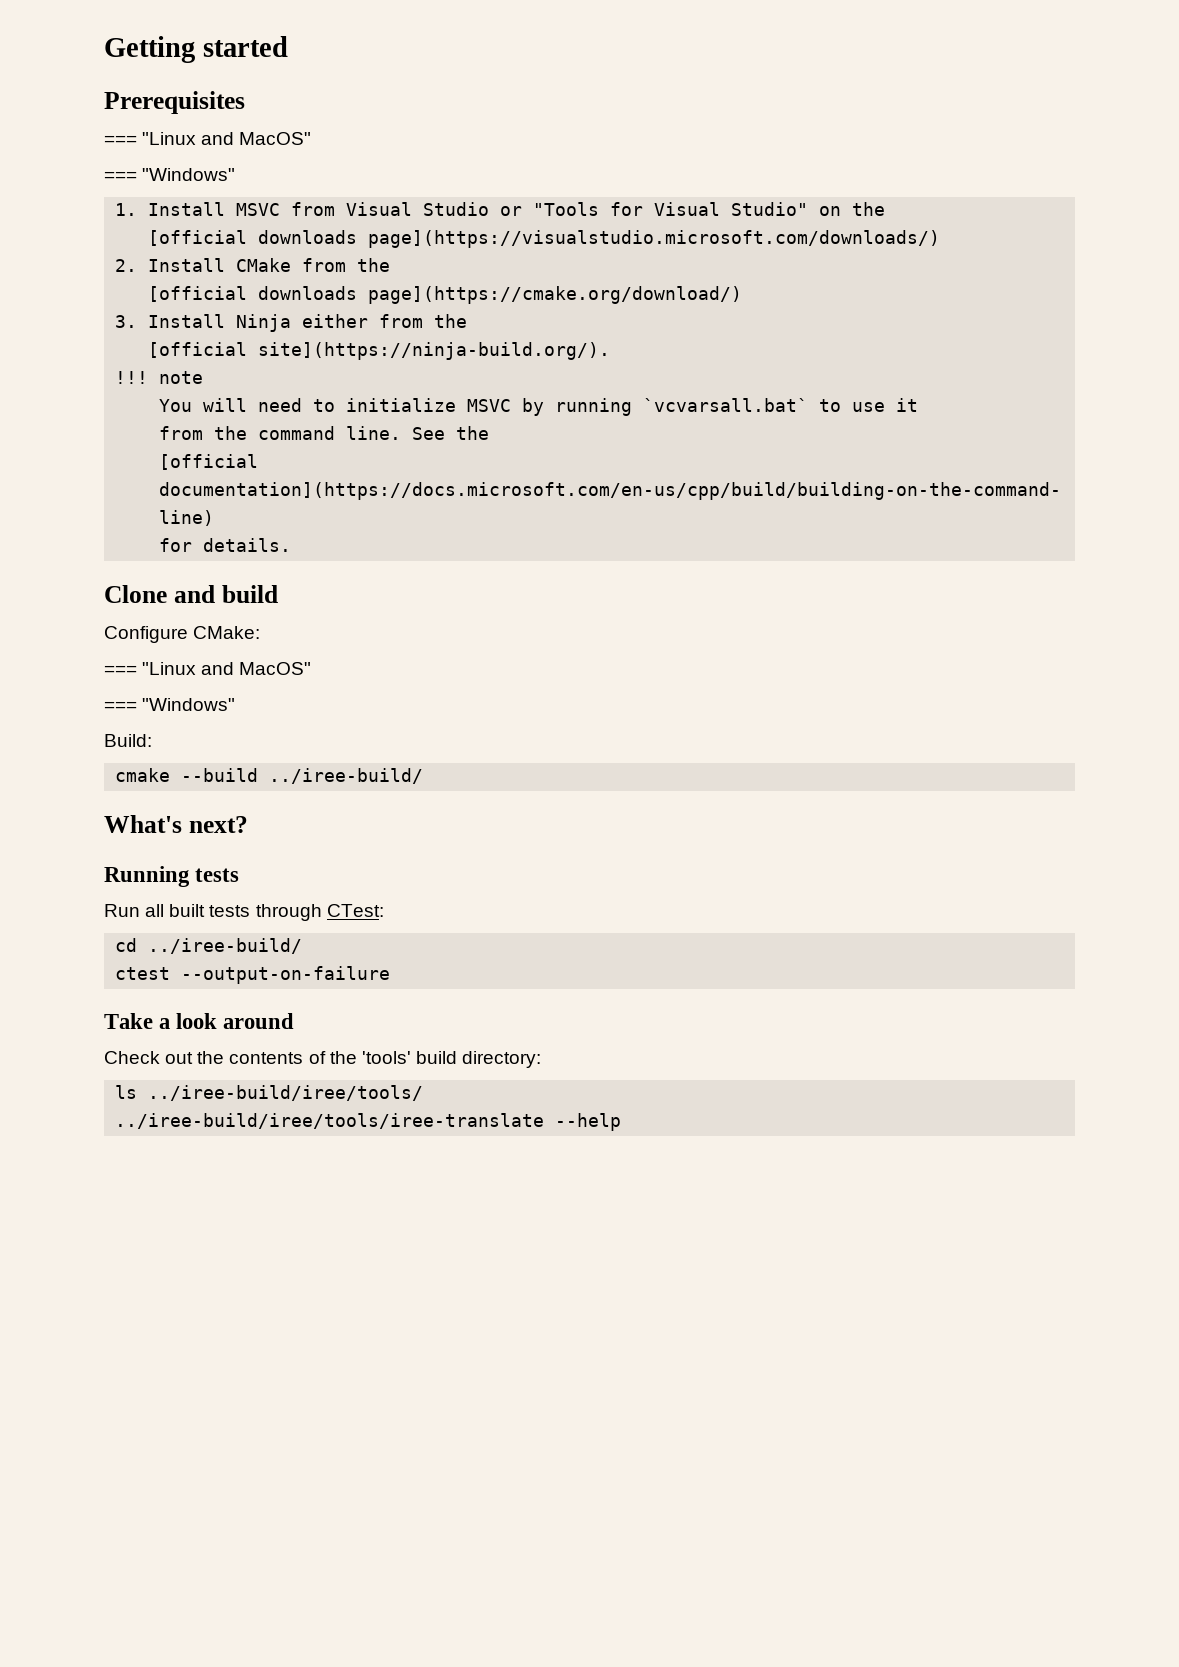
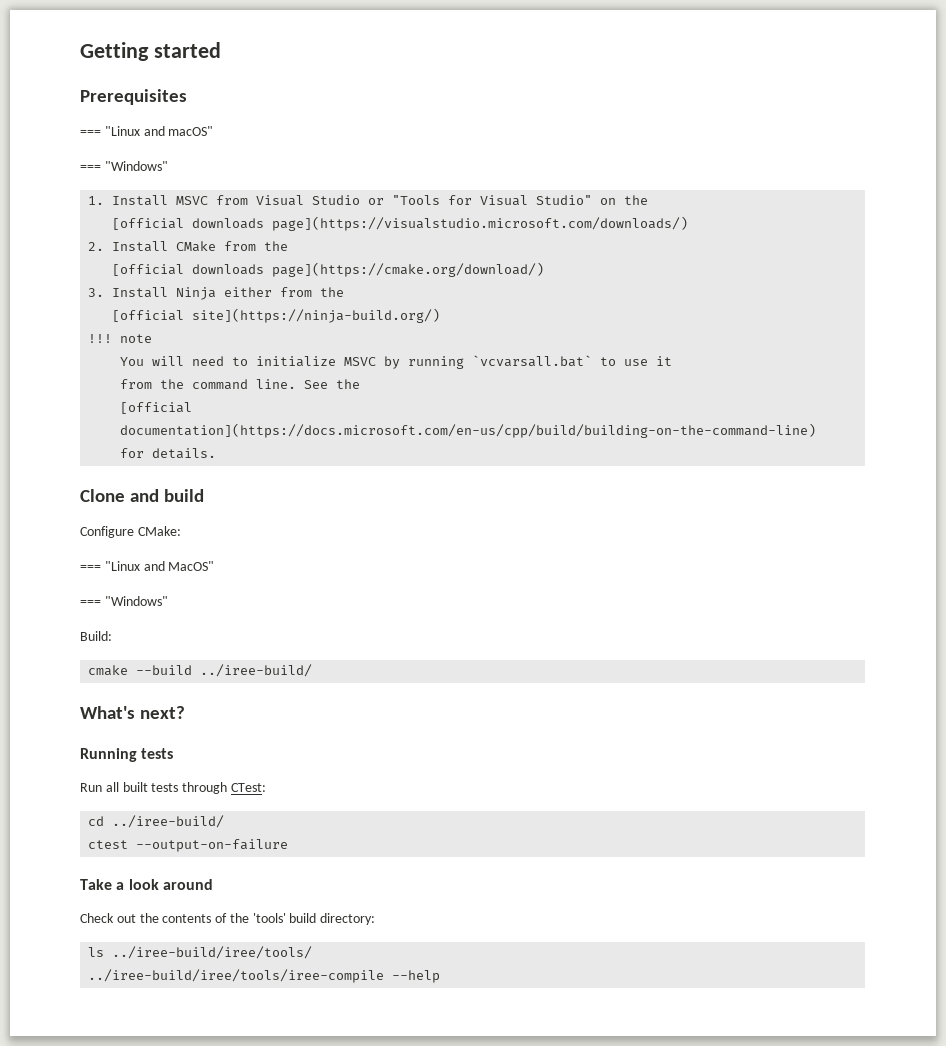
  Prerequisites
- === "Linux and MacOS"
+ === "Linux and macOS"
- [official site](https://ninja-build.org/).
+ [official site](https://ninja-build.org/)
- ../iree-build/iree/tools/iree-translate --help
+ ../iree-build/iree/tools/iree-compile --help

